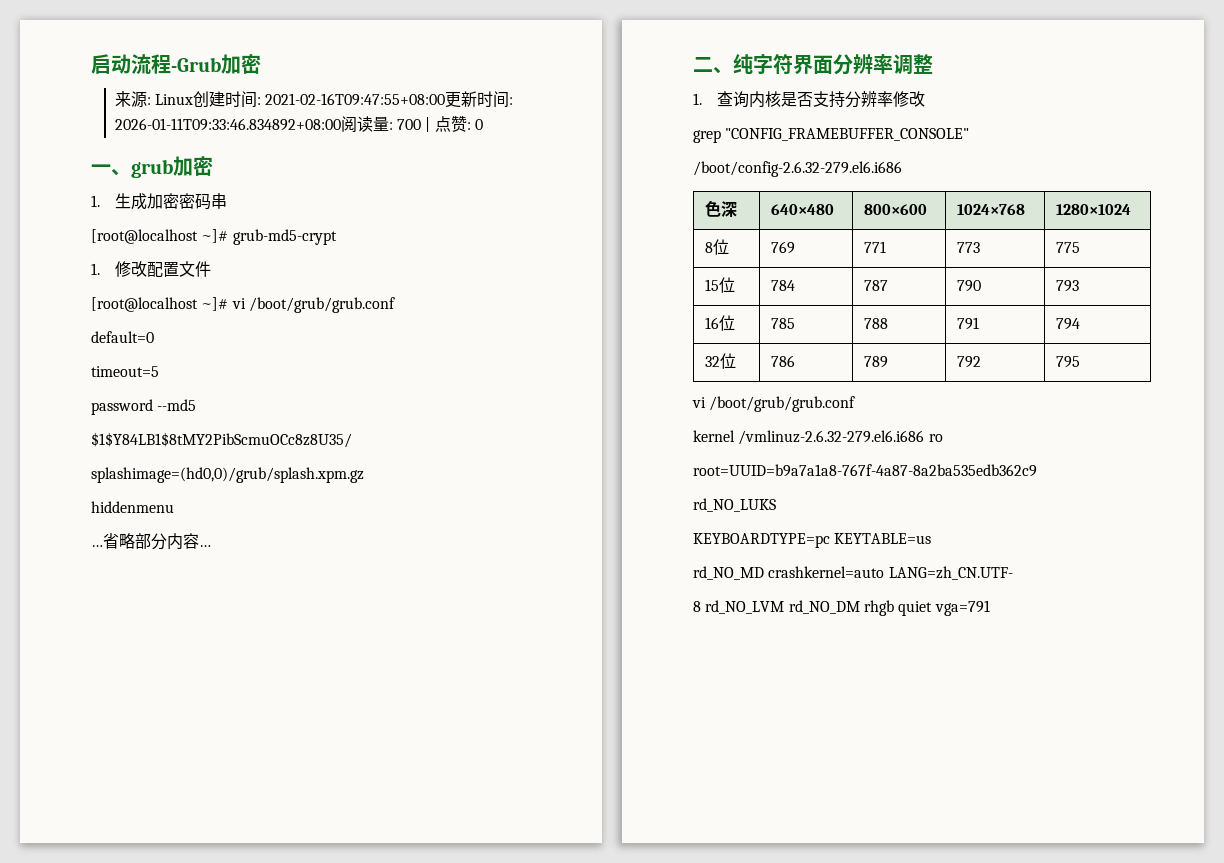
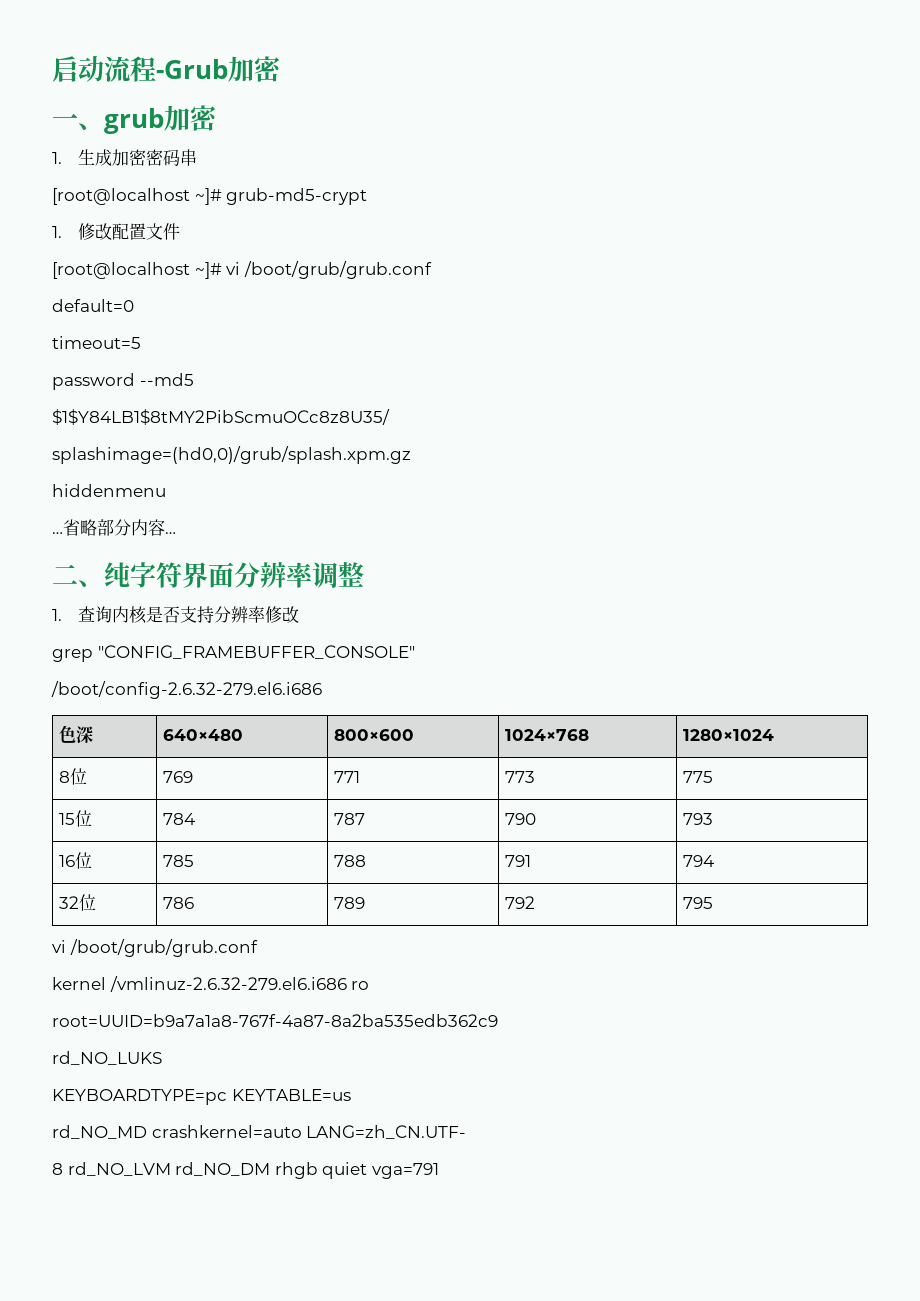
- 来源: Linux创建时间: 2021-02-16T09:47:55+08:00更新时间: 2026-01-11T09:33:46.834892+08:00阅读量: 700 | 点赞: 0

